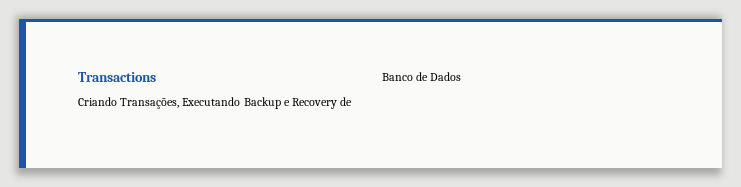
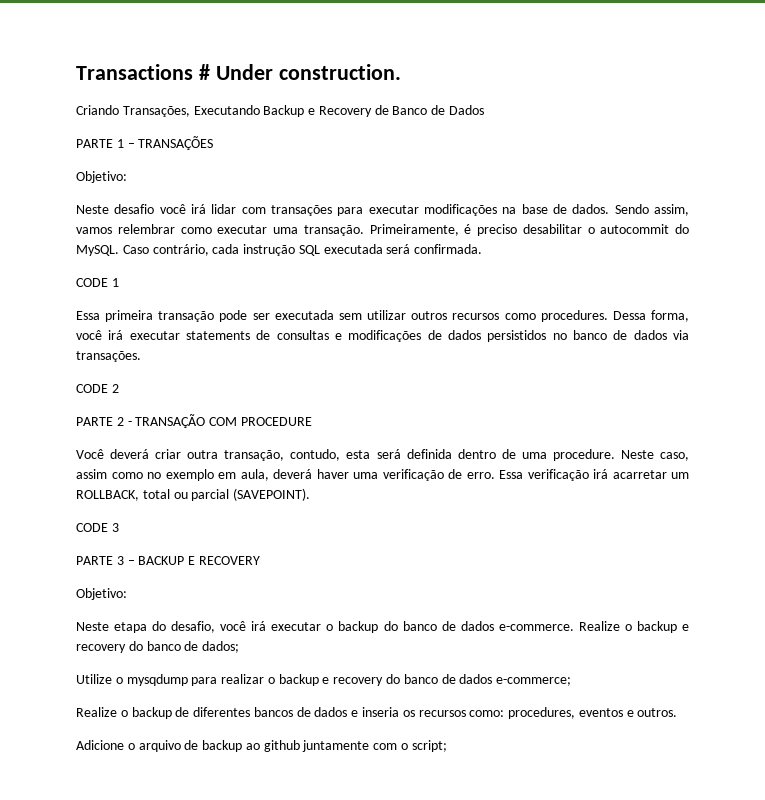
- Transactions
+ Transactions # Under construction.
+ PARTE 1 – TRANSAÇÕES
+ Objetivo:
+ Neste desafio você irá lidar com transações para executar modificações na base de dados. Sendo assim, vamos relembrar como executar uma transação. Primeiramente, é preciso desabilitar o autocommit do MySQL. Caso contrário, cada instrução SQL executada será confirmada.
+ CODE 1
+ Essa primeira transação pode ser executada sem utilizar outros recursos como procedures. Dessa forma, você irá executar statements de consultas e modificações de dados persistidos no banco de dados via transações.
+ CODE 2
+ PARTE 2 - TRANSAÇÃO COM PROCEDURE
+ Você deverá criar outra transação, contudo, esta será definida dentro de uma procedure. Neste caso, assim como no exemplo em aula, deverá haver uma verificação de erro. Essa verificação irá acarretar um ROLLBACK, total ou parcial (SAVEPOINT).
+ CODE 3
+ PARTE 3 – BACKUP E RECOVERY
+ Objetivo:
+ Neste etapa do desafio, você irá executar o backup do banco de dados e-commerce. Realize o backup e recovery do banco de dados;
+ Utilize o mysqdump para realizar o backup e recovery do banco de dados e-commerce;
+ Realize o backup de diferentes bancos de dados e inseria os recursos como: procedures, eventos e outros.
+ Adicione o arquivo de backup ao github juntamente com o script;

